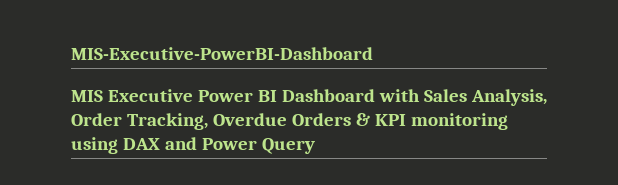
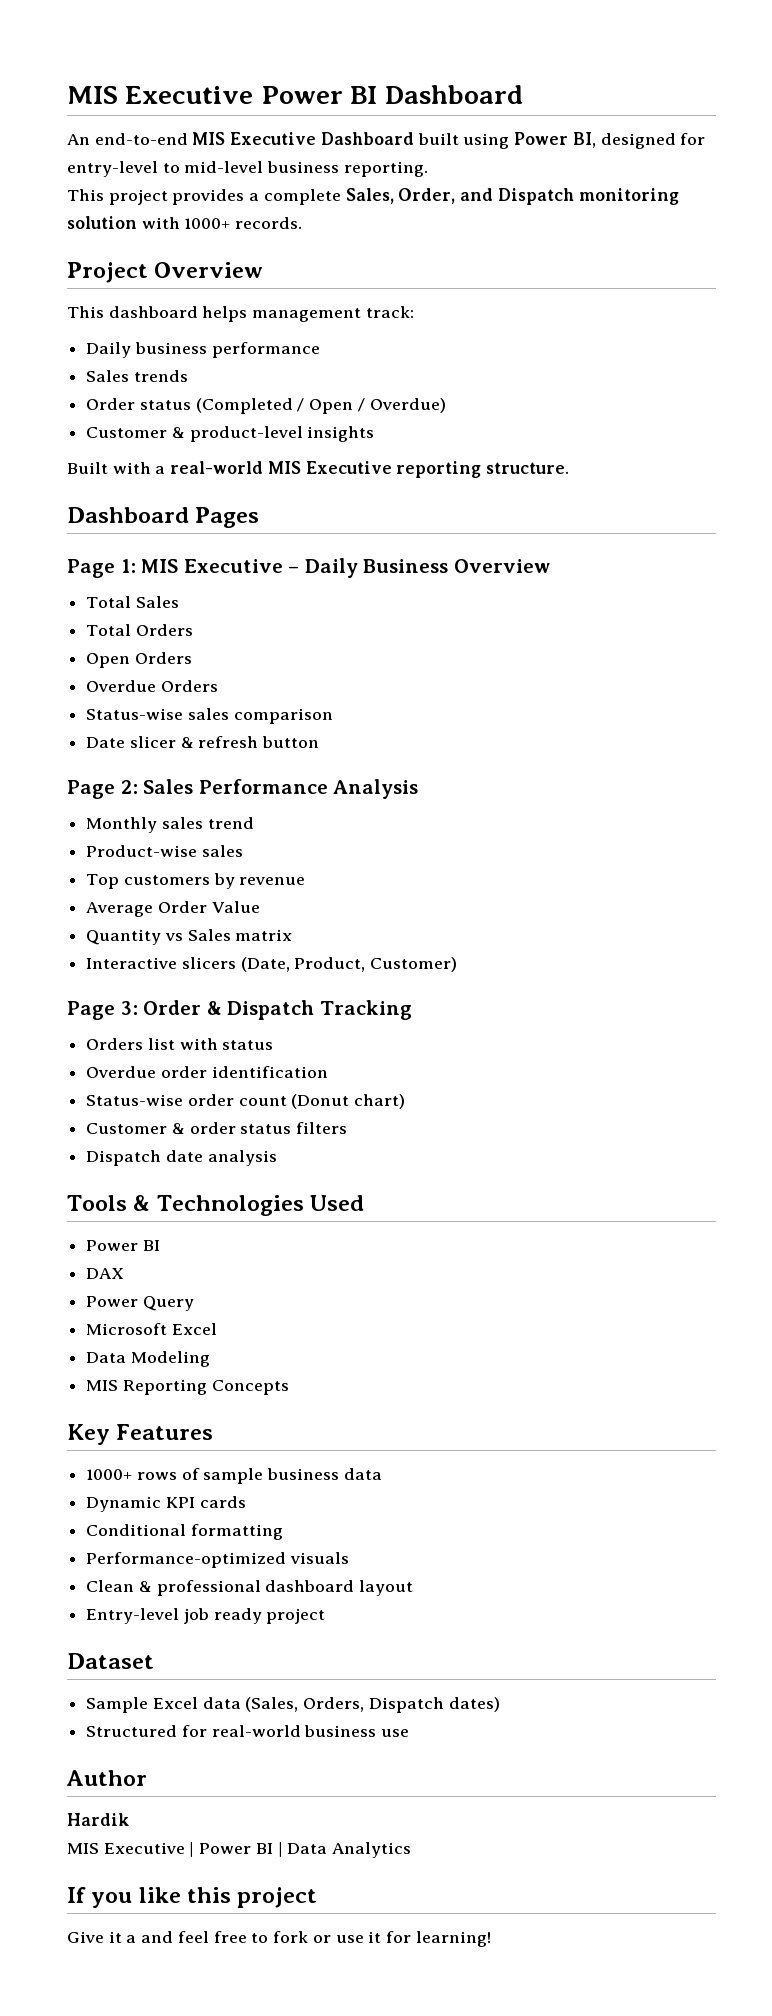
- MIS-Executive-PowerBI-Dashboard
- MIS Executive Power BI Dashboard with Sales Analysis, Order Tracking, Overdue Orders & KPI monitoring using DAX and Power Query
+ MIS Executive Power BI Dashboard
+ An end-to-end MIS Executive Dashboard built using Power BI, designed for entry-level to mid-level business reporting.
+ This project provides a complete Sales, Order, and Dispatch monitoring solution with 1000+ records.
+ Project Overview
+ This dashboard helps management track:
+ Daily business performance
+ Sales trends
+ Order status (Completed / Open / Overdue)
+ Customer & product-level insights
+ Built with a real-world MIS Executive reporting structure.
+ Dashboard Pages
+ Page 1: MIS Executive – Daily Business Overview
+ Total Sales
+ Total Orders
+ Open Orders
+ Overdue Orders
+ Status-wise sales comparison
+ Date slicer & refresh button
+ Page 2: Sales Performance Analysis
+ Monthly sales trend
+ Product-wise sales
+ Top customers by revenue
+ Average Order Value
+ Quantity vs Sales matrix
+ Interactive slicers (Date, Product, Customer)
+ Page 3: Order & Dispatch Tracking
+ Orders list with status
+ Overdue order identification
+ Status-wise order count (Donut chart)
+ Customer & order status filters
+ Dispatch date analysis
+ Tools & Technologies Used
+ Power BI
+ DAX
+ Power Query
+ Microsoft Excel
+ Data Modeling
+ MIS Reporting Concepts
+ Key Features
+ 1000+ rows of sample business data
+ Dynamic KPI cards
+ Conditional formatting
+ Performance-optimized visuals
+ Clean & professional dashboard layout
+ Entry-level job ready project
+ Dataset
+ Sample Excel data (Sales, Orders, Dispatch dates)
+ Structured for real-world business use
+ Author
+ Hardik
+ MIS Executive | Power BI | Data Analytics
+ If you like this project
+ Give it a and feel free to fork or use it for learning!

